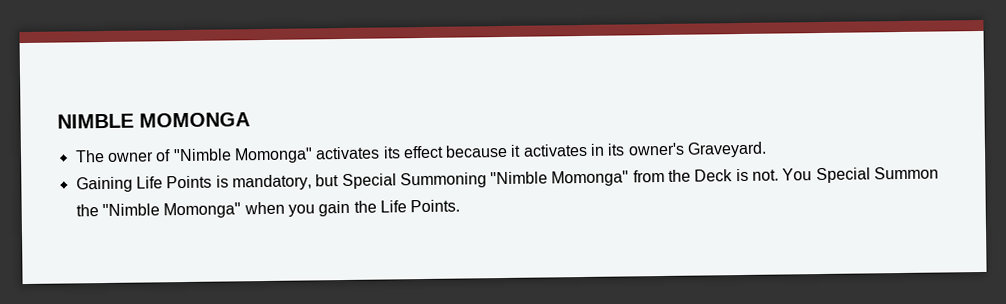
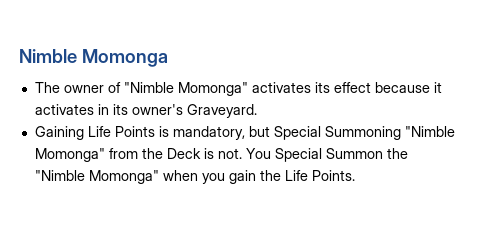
- NIMBLE MOMONGA
+ Nimble Momonga

